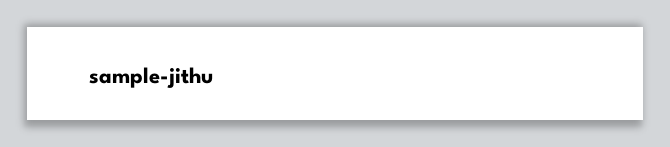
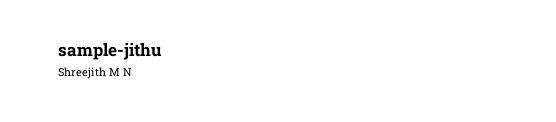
+ Shreejith M N

